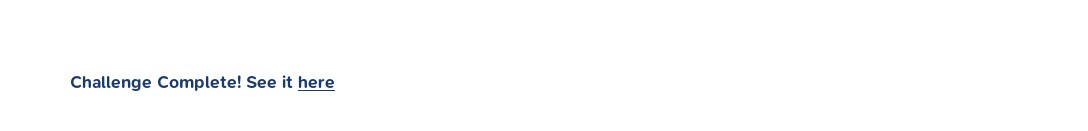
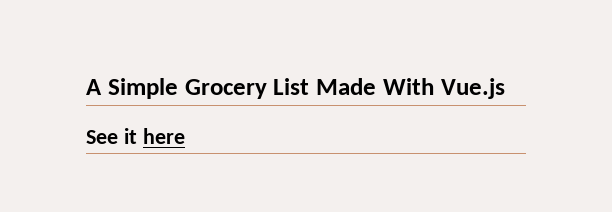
- Challenge Complete! See it here
+ A Simple Grocery List Made With Vue.js
+ See it here

